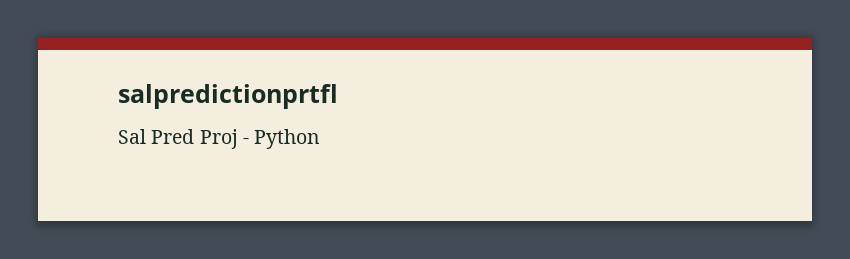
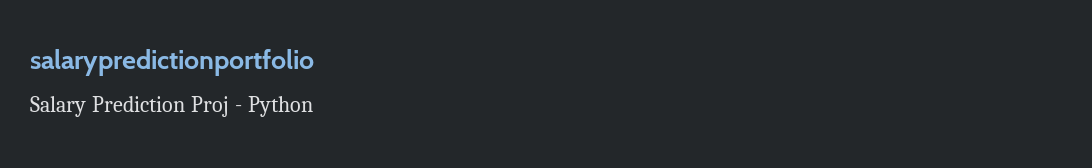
- salpredictionprtfl
- Sal Pred Proj - Python
+ salarypredictionportfolio
+ Salary Prediction Proj - Python

